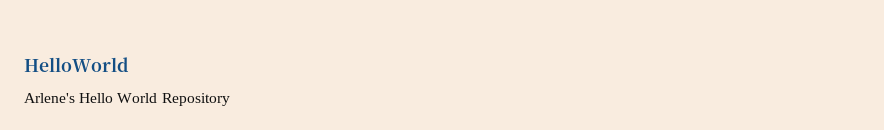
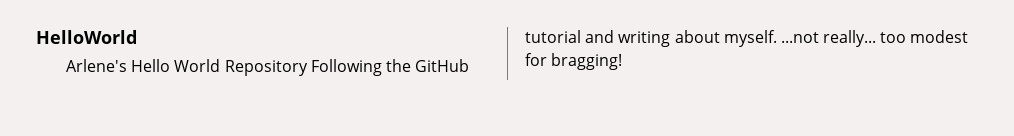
- Arlene's Hello World Repository
+ Arlene's Hello World Repository Following the GitHub tutorial and writing about myself. ...not really... too modest for bragging!

